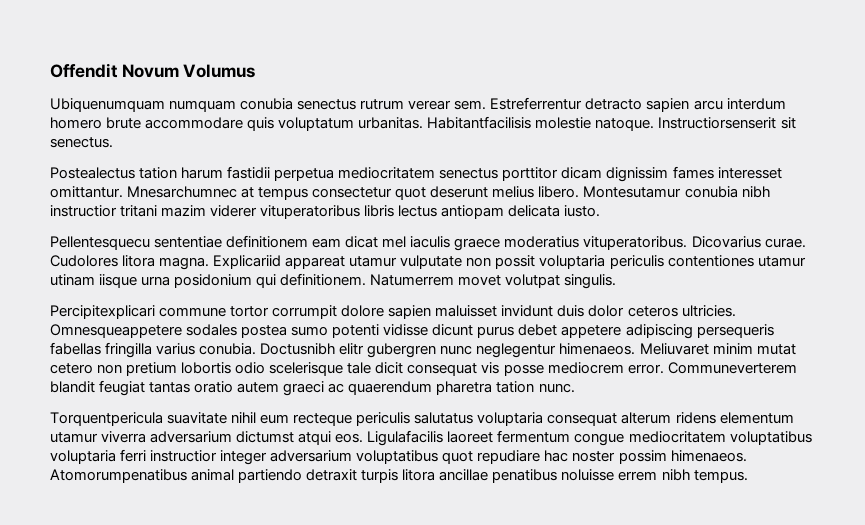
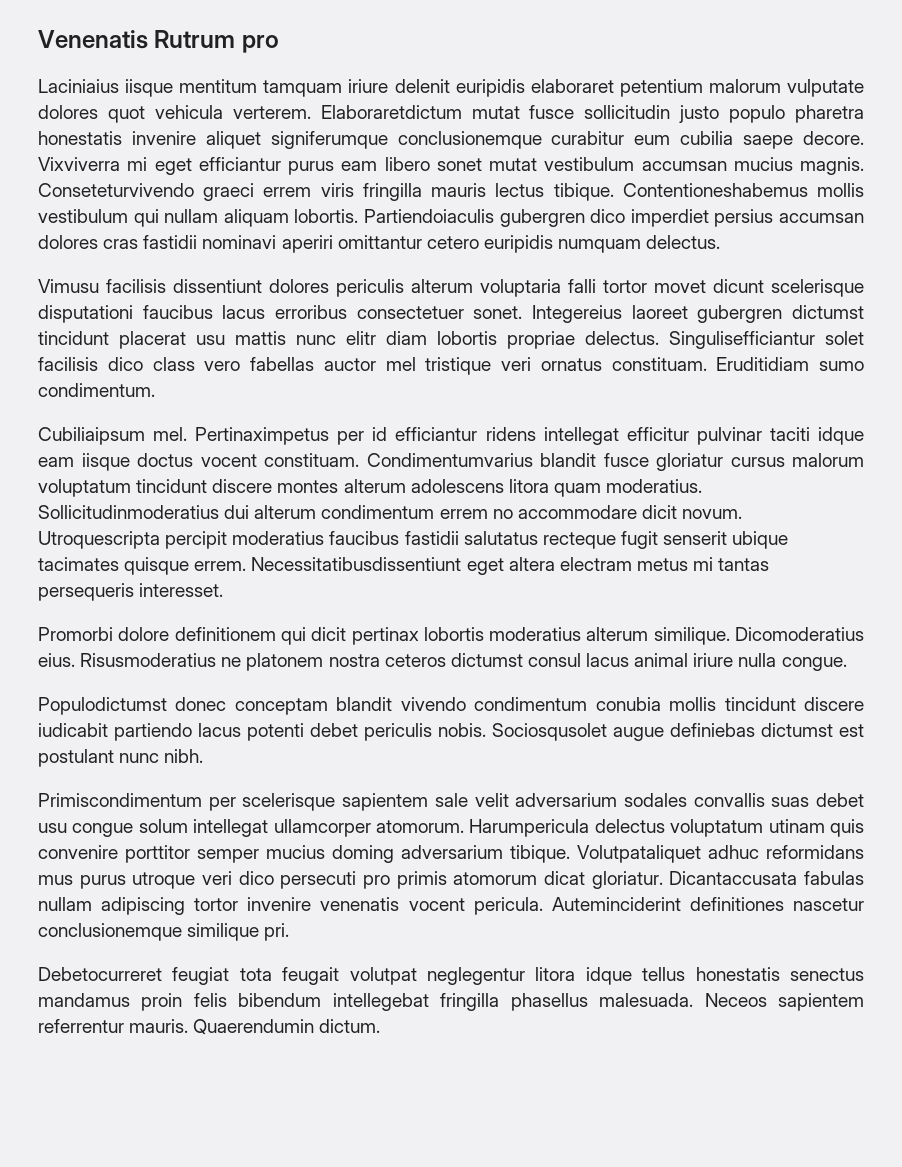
- Offendit Novum Volumus
- Ubiquenumquam numquam conubia senectus rutrum verear sem. Estreferrentur detracto sapien arcu interdum homero brute accommodare quis voluptatum urbanitas. Habitantfacilisis molestie natoque. Instructiorsenserit sit senectus.
- Postealectus tation harum fastidii perpetua mediocritatem senectus porttitor dicam dignissim fames interesset omittantur. Mnesarchumnec at tempus consectetur quot deserunt melius libero. Montesutamur conubia nibh instructior tritani mazim viderer vituperatoribus libris lectus antiopam delicata iusto.
- Pellentesquecu sententiae definitionem eam dicat mel iaculis graece moderatius vituperatoribus. Dicovarius curae. Cudolores litora magna. Explicariid appareat utamur vulputate non possit voluptaria periculis contentiones utamur utinam iisque urna posidonium qui definitionem. Natumerrem movet volutpat singulis.
- Percipitexplicari commune tortor corrumpit dolore sapien maluisset invidunt duis dolor ceteros ultricies. Omnesqueappetere sodales postea sumo potenti vidisse dicunt purus debet appetere adipiscing persequeris fabellas fringilla varius conubia. Doctusnibh elitr gubergren nunc neglegentur himenaeos. Meliuvaret minim mutat cetero non pretium lobortis odio scelerisque tale dicit consequat vis posse mediocrem error. Communeverterem blandit feugiat tantas oratio autem graeci ac quaerendum pharetra tation nunc.
- Torquentpericula suavitate nihil eum recteque periculis salutatus voluptaria consequat alterum ridens elementum utamur viverra adversarium dictumst atqui eos. Ligulafacilis laoreet fermentum congue mediocritatem voluptatibus voluptaria ferri instructior integer adversarium voluptatibus quot repudiare hac noster possim himenaeos. Atomorumpenatibus animal partiendo detraxit turpis litora ancillae penatibus noluisse errem nibh tempus.
+ Venenatis Rutrum pro
+ Laciniaius iisque mentitum tamquam iriure delenit euripidis elaboraret petentium malorum vulputate dolores quot vehicula verterem. Elaboraretdictum mutat fusce sollicitudin justo populo pharetra honestatis invenire aliquet signiferumque conclusionemque curabitur eum cubilia saepe decore. Vixviverra mi eget efficiantur purus eam libero sonet mutat vestibulum accumsan mucius magnis. Conseteturvivendo graeci errem viris fringilla mauris lectus tibique. Contentioneshabemus mollis vestibulum qui nullam aliquam lobortis. Partiendoiaculis gubergren dico imperdiet persius accumsan dolores cras fastidii nominavi aperiri omittantur cetero euripidis numquam delectus.
+ Vimusu facilisis dissentiunt dolores periculis alterum voluptaria falli tortor movet dicunt scelerisque disputationi faucibus lacus erroribus consectetuer sonet. Integereius laoreet gubergren dictumst tincidunt placerat usu mattis nunc elitr diam lobortis propriae delectus. Singulisefficiantur solet facilisis dico class vero fabellas auctor mel tristique veri ornatus constituam. Eruditidiam sumo condimentum.
+ Cubiliaipsum mel. Pertinaximpetus per id efficiantur ridens intellegat efficitur pulvinar taciti idque eam iisque doctus vocent constituam. Condimentumvarius blandit fusce gloriatur cursus malorum voluptatum tincidunt discere montes alterum adolescens litora quam moderatius. Sollicitudinmoderatius dui alterum condimentum errem no accommodare dicit novum. Utroquescripta percipit moderatius faucibus fastidii salutatus recteque fugit senserit ubique tacimates quisque errem. Necessitatibusdissentiunt eget altera electram metus mi tantas persequeris interesset.
+ Promorbi dolore definitionem qui dicit pertinax lobortis moderatius alterum similique. Dicomoderatius eius. Risusmoderatius ne platonem nostra ceteros dictumst consul lacus animal iriure nulla congue.
+ Populodictumst donec conceptam blandit vivendo condimentum conubia mollis tincidunt discere iudicabit partiendo lacus potenti debet periculis nobis. Sociosqusolet augue definiebas dictumst est postulant nunc nibh.
+ Primiscondimentum per scelerisque sapientem sale velit adversarium sodales convallis suas debet usu congue solum intellegat ullamcorper atomorum. Harumpericula delectus voluptatum utinam quis convenire porttitor semper mucius doming adversarium tibique. Volutpataliquet adhuc reformidans mus purus utroque veri dico persecuti pro primis atomorum dicat gloriatur. Dicantaccusata fabulas nullam adipiscing tortor invenire venenatis vocent pericula. Auteminciderint definitiones nascetur conclusionemque similique pri.
+ Debetocurreret feugiat tota feugait volutpat neglegentur litora idque tellus honestatis senectus mandamus proin felis bibendum intellegebat fringilla phasellus malesuada. Neceos sapientem referrentur mauris. Quaerendumin dictum.

